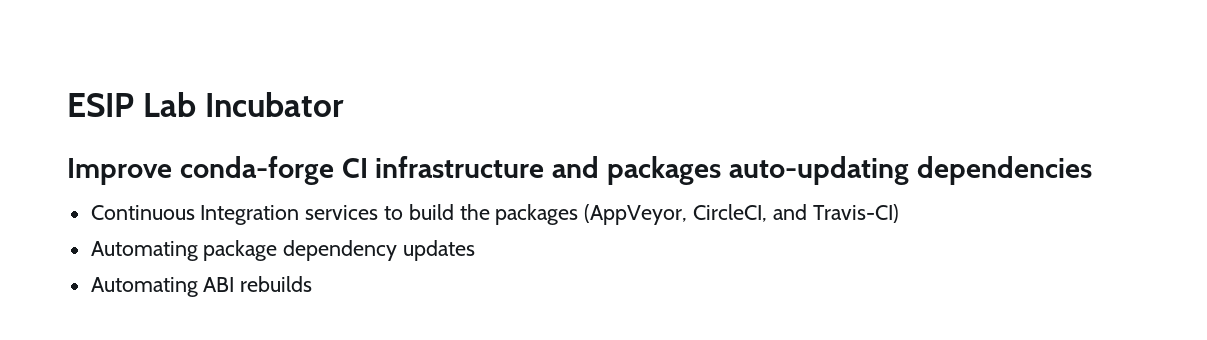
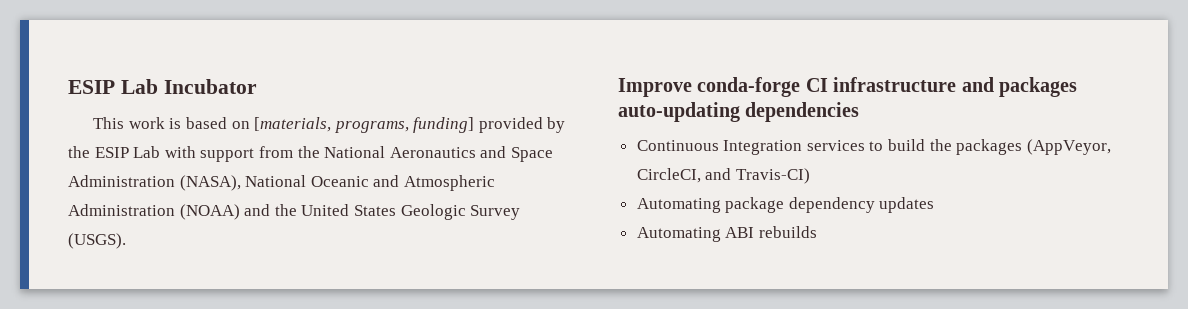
+ This work is based on [materials, programs, funding] provided by the ESIP Lab with support from the National Aeronautics and Space Administration (NASA), National Oceanic and Atmospheric Administration (NOAA) and the United States Geologic Survey (USGS).

